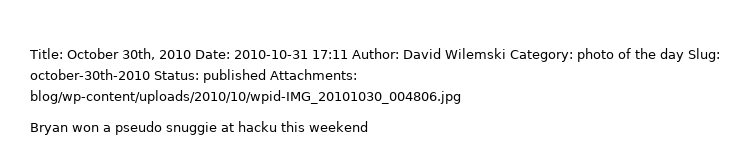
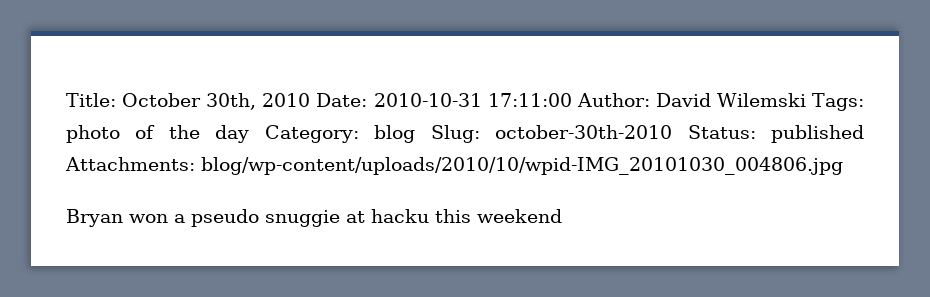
- Title: October 30th, 2010 Date: 2010-10-31 17:11 Author: David Wilemski Category: photo of the day Slug: october-30th-2010 Status: published Attachments: blog/wp-content/uploads/2010/10/wpid-IMG_20101030_004806.jpg
+ Title: October 30th, 2010 Date: 2010-10-31 17:11:00 Author: David Wilemski Tags: photo of the day Category: blog Slug: october-30th-2010 Status: published Attachments: blog/wp-content/uploads/2010/10/wpid-IMG_20101030_004806.jpg

